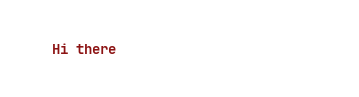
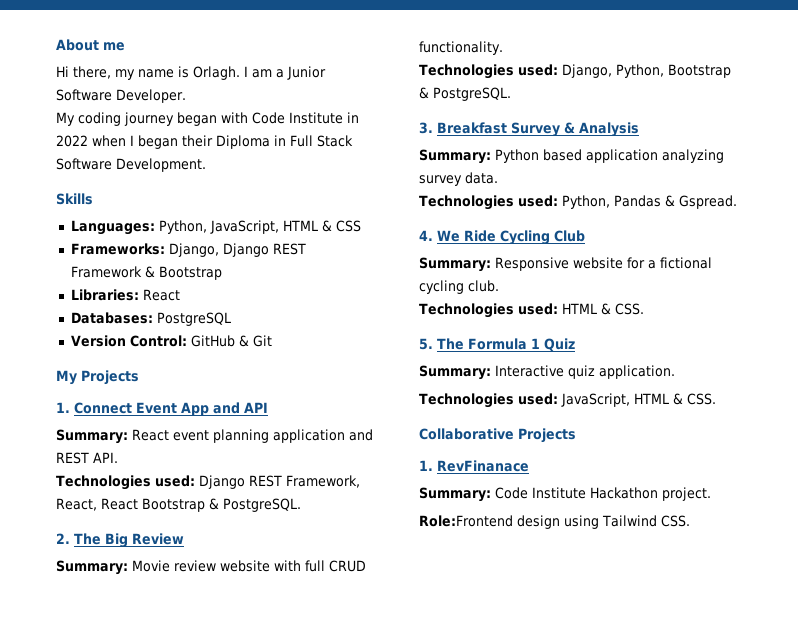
- Hi there
+ About me
+ Hi there, my name is Orlagh. I am a Junior Software Developer.
+ My coding journey began with Code Institute in 2022 when I began their Diploma in Full Stack Software Development.
+ Skills
+ Languages: Python, JavaScript, HTML & CSS
+ Frameworks: Django, Django REST Framework & Bootstrap
+ Libraries: React
+ Databases: PostgreSQL
+ Version Control: GitHub & Git
+ My Projects
+ 1. Connect Event App and API
+ Summary: React event planning application and REST API.
+ Technologies used: Django REST Framework, React, React Bootstrap & PostgreSQL.
+ 2. The Big Review
+ Summary: Movie review website with full CRUD functionality.
+ Technologies used: Django, Python, Bootstrap & PostgreSQL.
+ 3. Breakfast Survey & Analysis
+ Summary: Python based application analyzing survey data.
+ Technologies used: Python, Pandas & Gspread.
+ 4. We Ride Cycling Club
+ Summary: Responsive website for a fictional cycling club.
+ Technologies used: HTML & CSS.
+ 5. The Formula 1 Quiz
+ Summary: Interactive quiz application.
+ Technologies used: JavaScript, HTML & CSS.
+ Collaborative Projects
+ 1. RevFinanace
+ Summary: Code Institute Hackathon project.
+ Role:Frontend design using Tailwind CSS.

